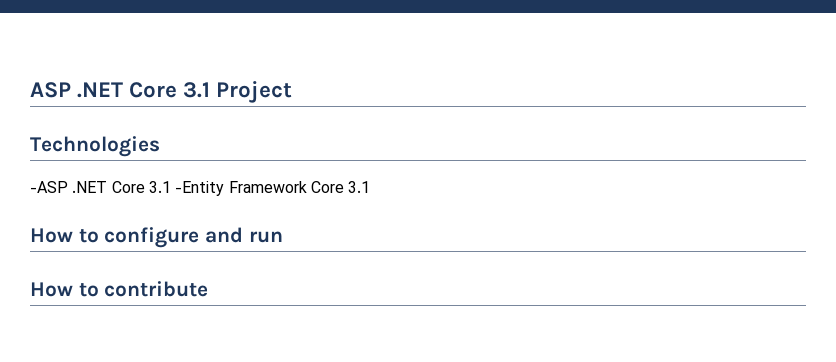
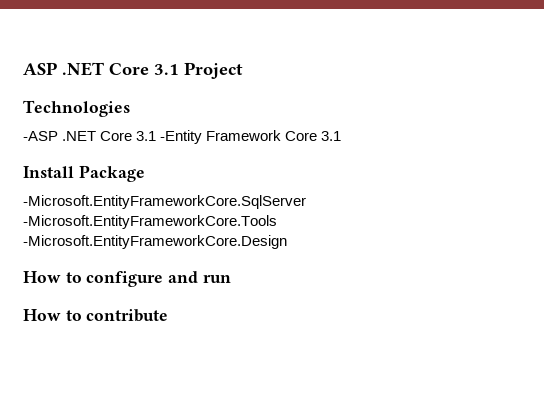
+ Install Package
+ -Microsoft.EntityFrameworkCore.SqlServer -Microsoft.EntityFrameworkCore.Tools -Microsoft.EntityFrameworkCore.Design

